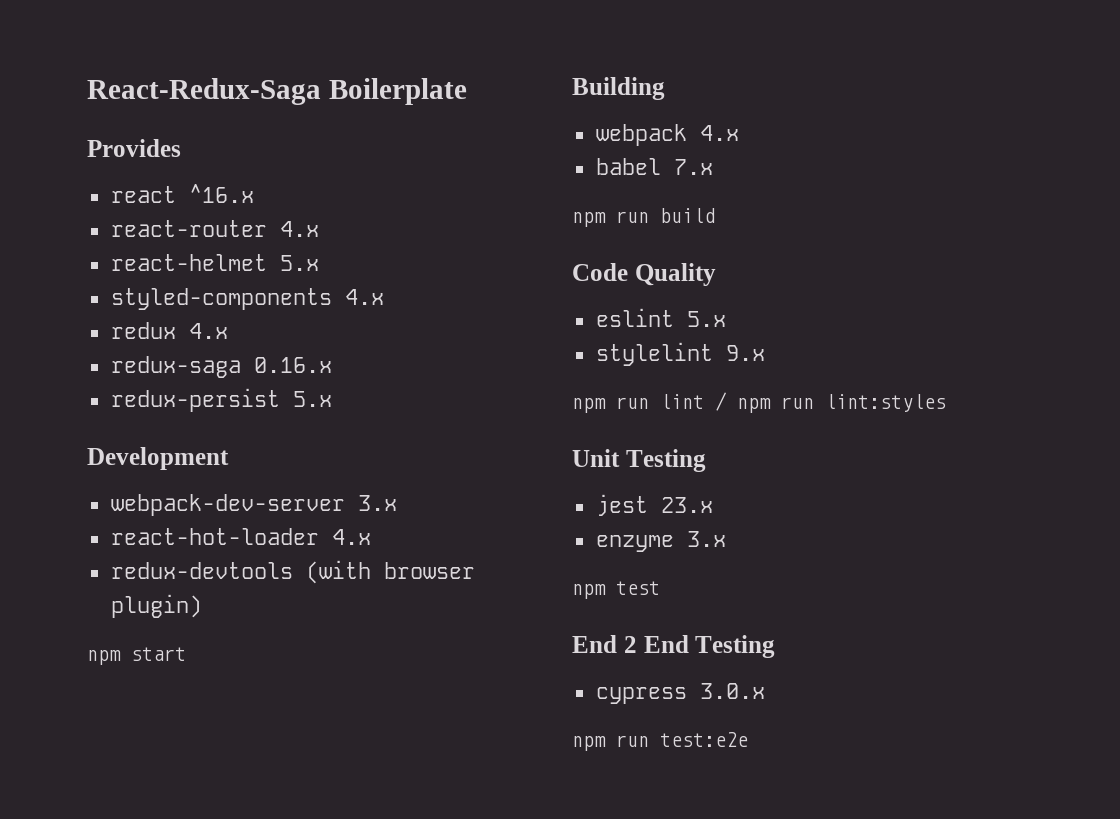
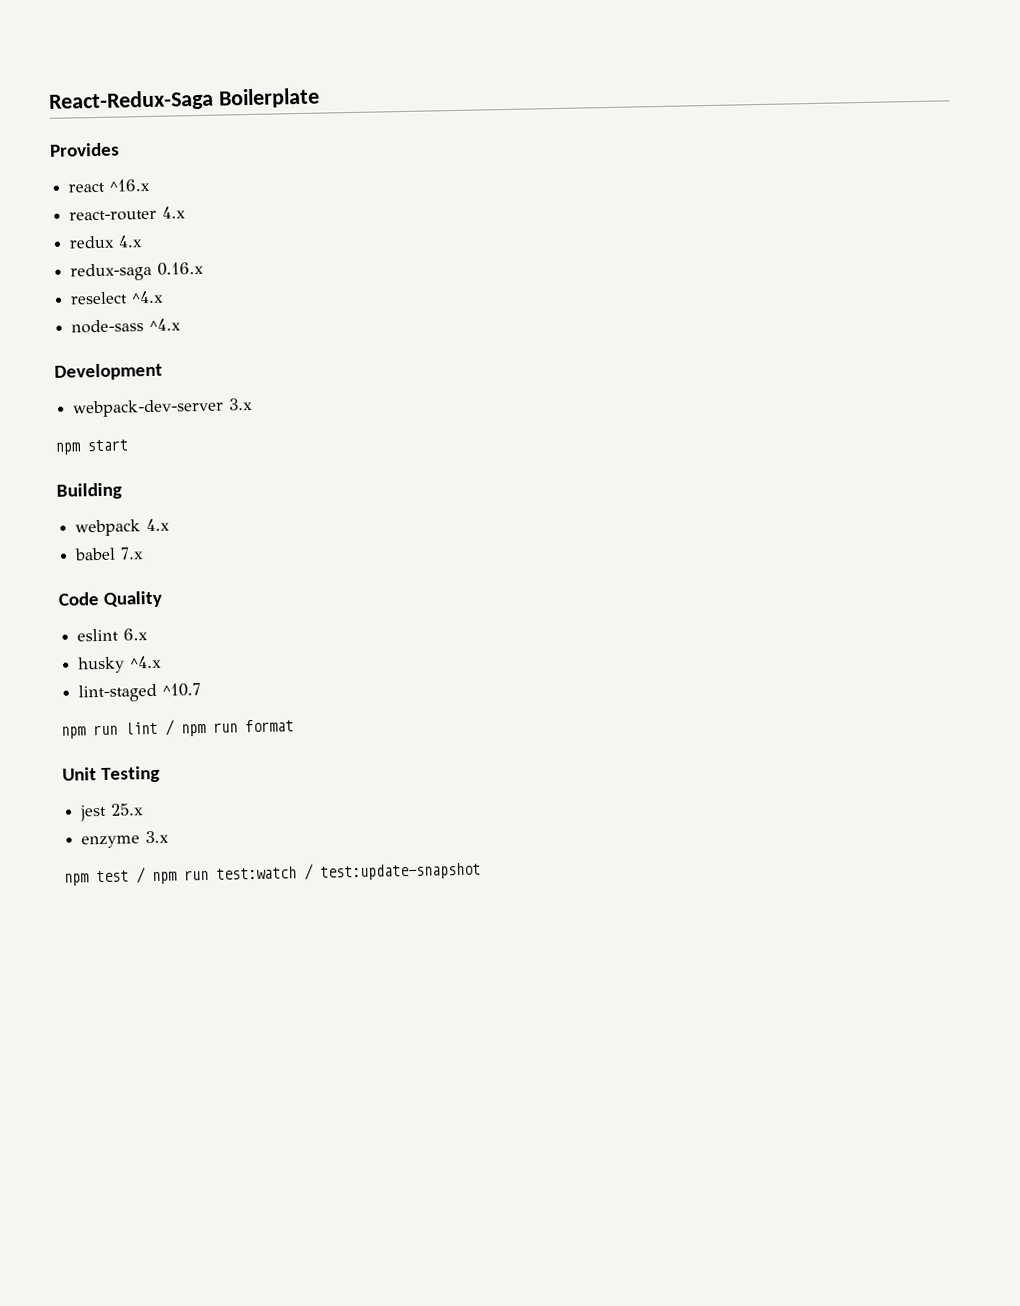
- react-helmet 5.x
- styled-components 4.x
- redux-persist 5.x
+ reselect ^4.x
+ node-sass ^4.x
- react-hot-loader 4.x
- redux-devtools (with browser plugin)
- npm run build
- eslint 5.x
- stylelint 9.x
+ eslint 6.x
+ husky ^4.x
+ lint-staged ^10.7
- npm run lint / npm run lint:styles
+ npm run lint / npm run format
- jest 23.x
+ jest 25.x
- npm test
- End 2 End Testing
- cypress 3.0.x
- npm run test:e2e
+ npm test / npm run test:watch / test:update-snapshot

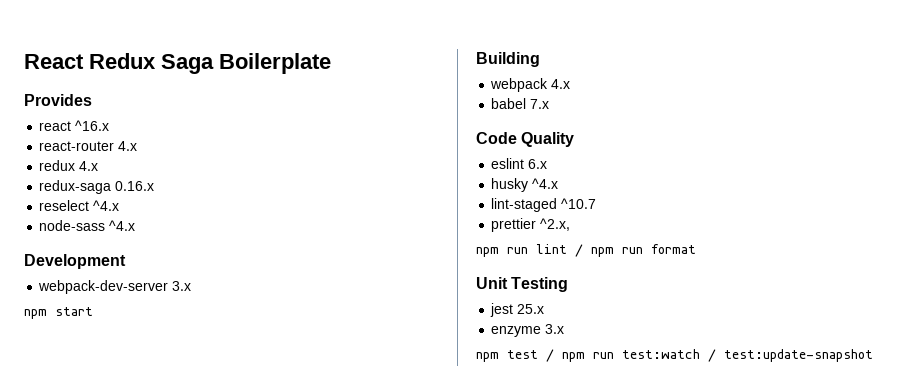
- React-Redux-Saga Boilerplate
+ React Redux Saga Boilerplate
+ prettier ^2.x,

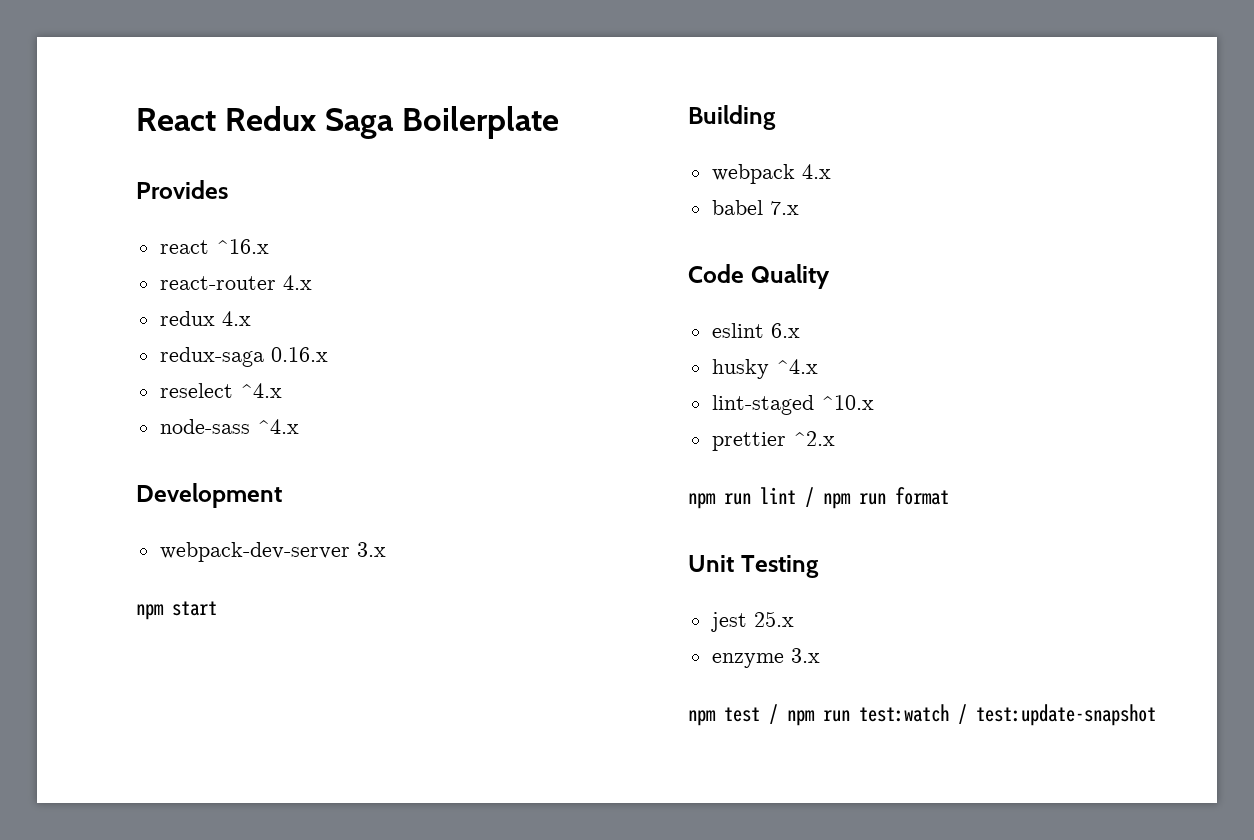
- lint-staged ^10.7
+ lint-staged ^10.x
- prettier ^2.x,
+ prettier ^2.x

